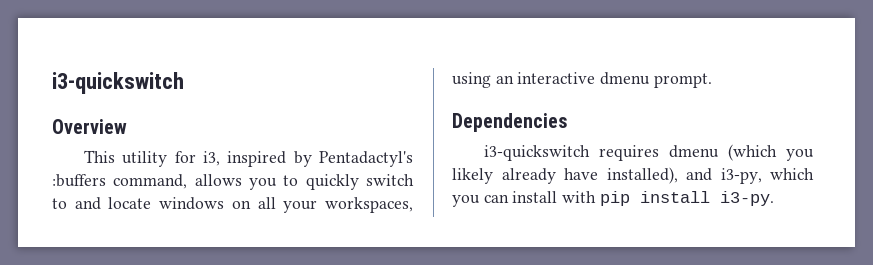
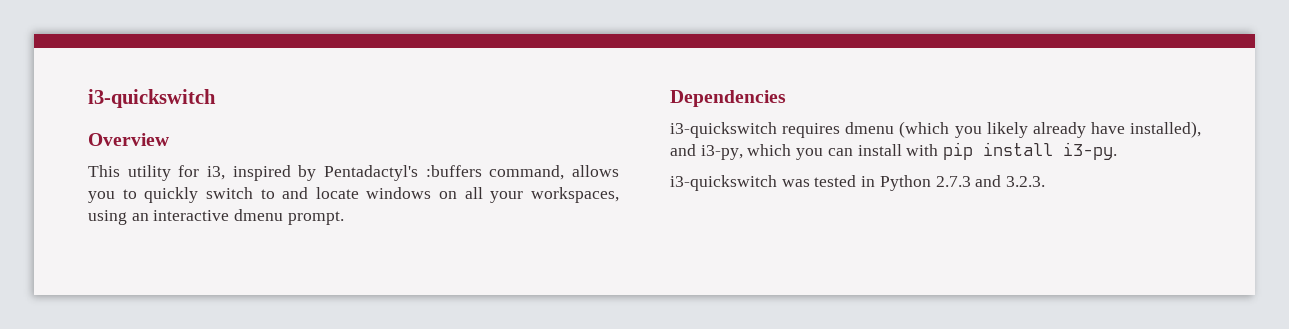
+ i3-quickswitch was tested in Python 2.7.3 and 3.2.3.

